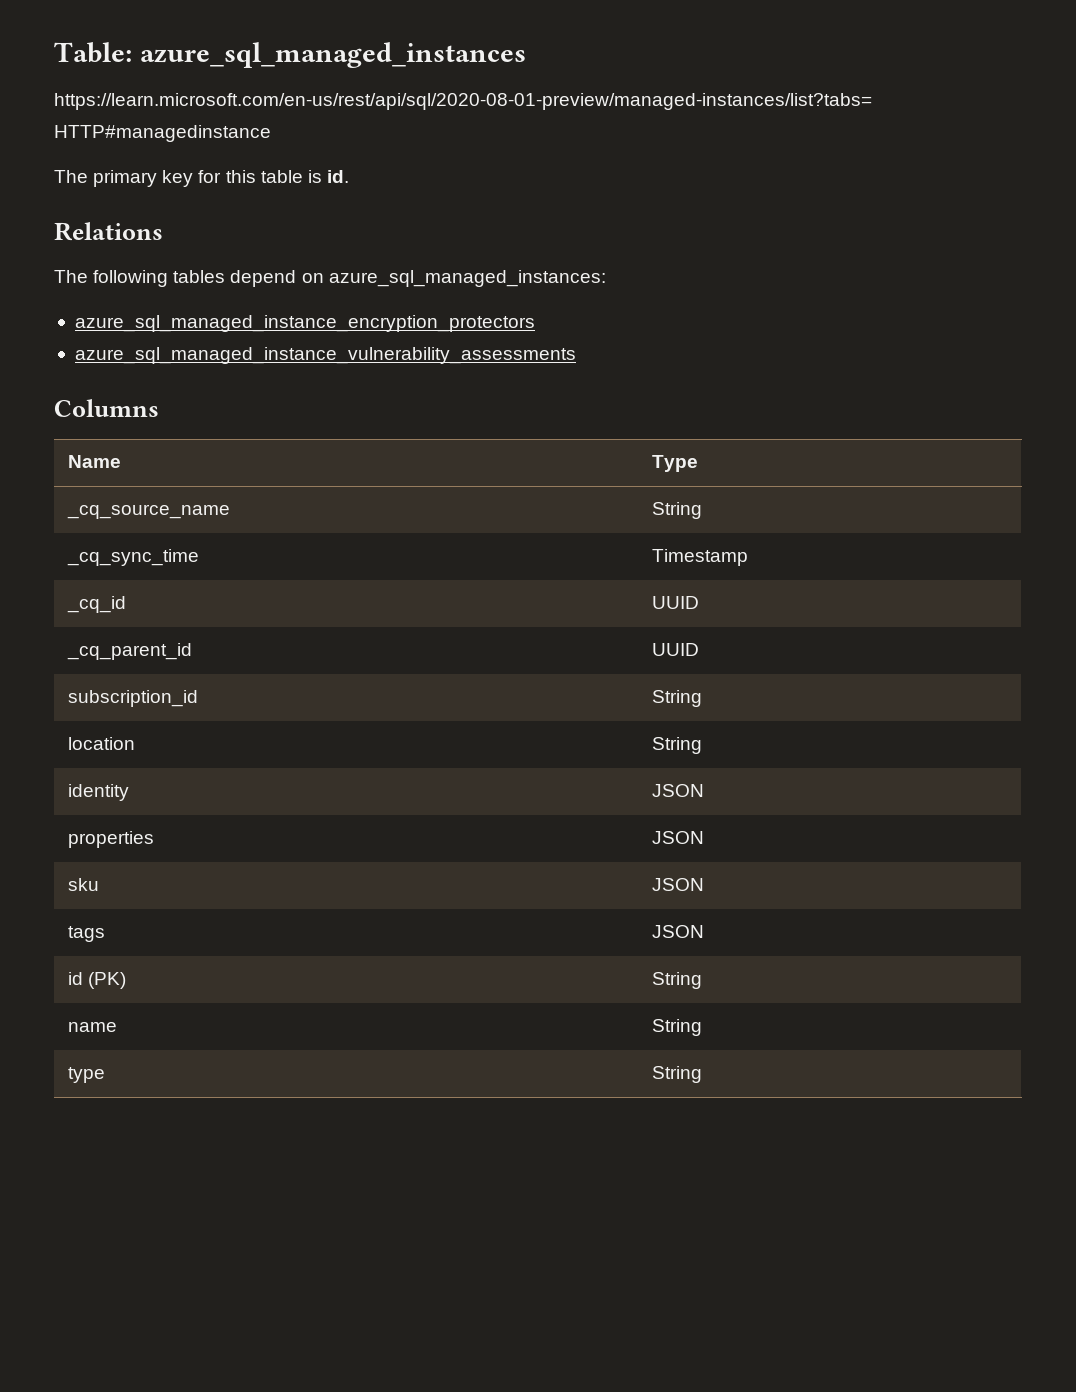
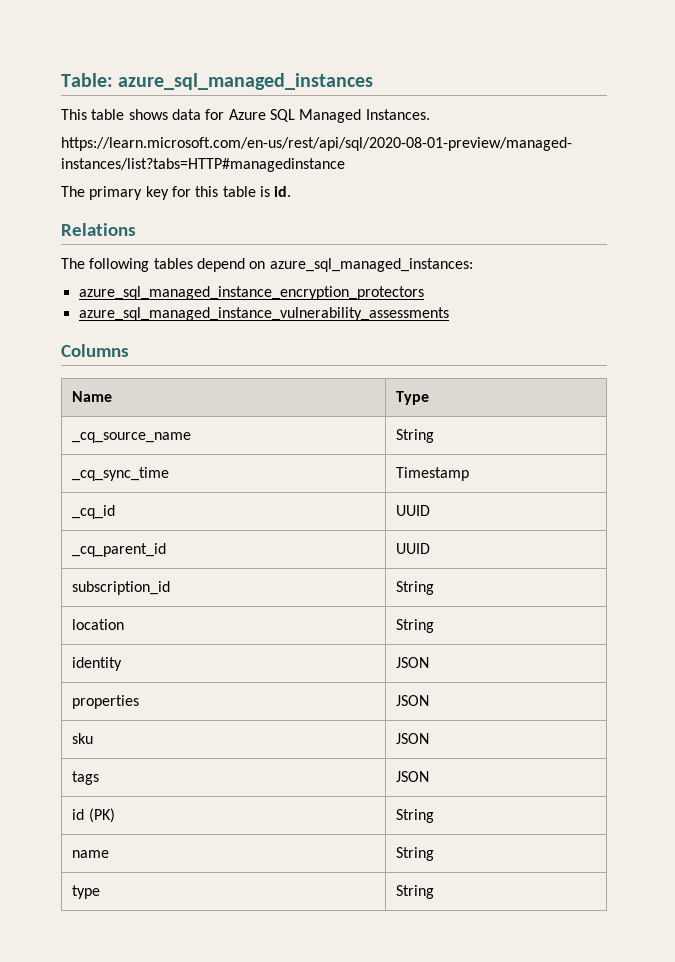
+ This table shows data for Azure SQL Managed Instances.

